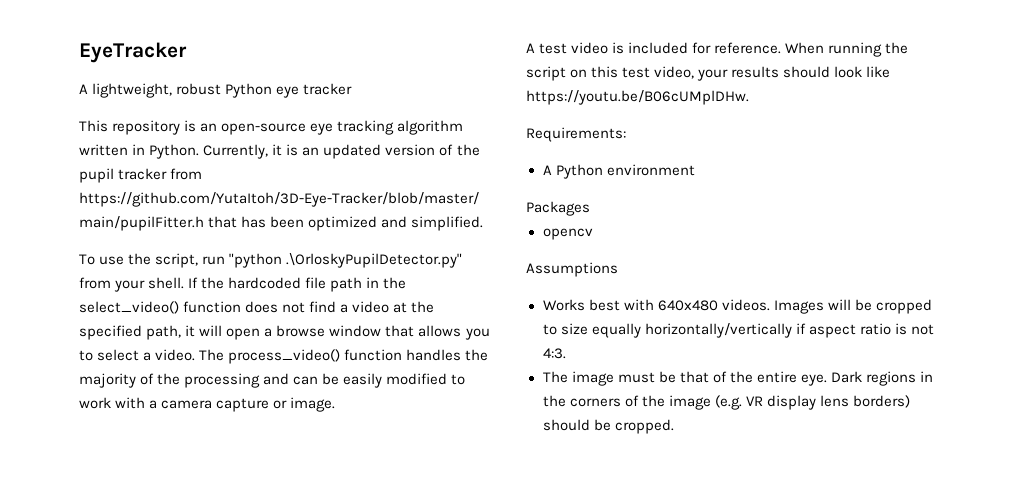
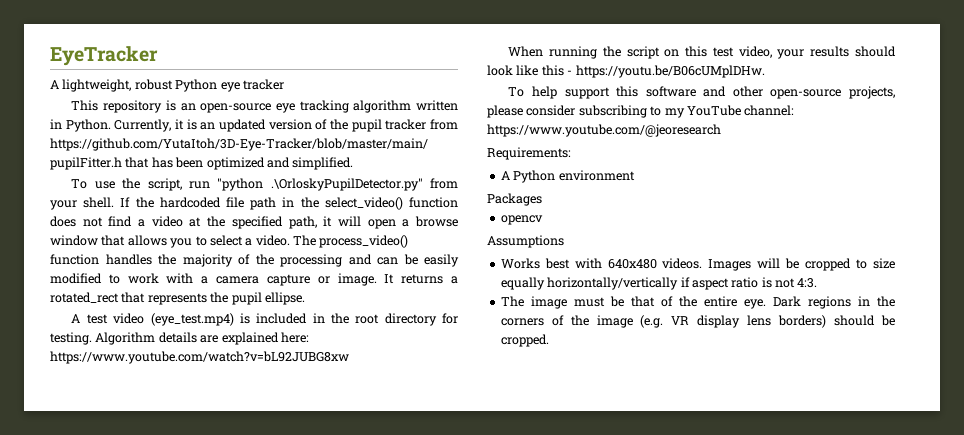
+ It returns a rotated_rect that represents the pupil ellipse.
- A test video is included for reference. When running the script on this test video, your results should look like https://youtu.be/B06cUMplDHw.
+ A test video (eye_test.mp4) is included in the root directory for testing. Algorithm details are explained here: https://www.youtube.com/watch?v=bL92JUBG8xw
+ When running the script on this test video, your results should look like this - https://youtu.be/B06cUMplDHw.
+ To help support this software and other open-source projects, please consider subscribing to my YouTube channel: https://www.youtube.com/@jeoresearch

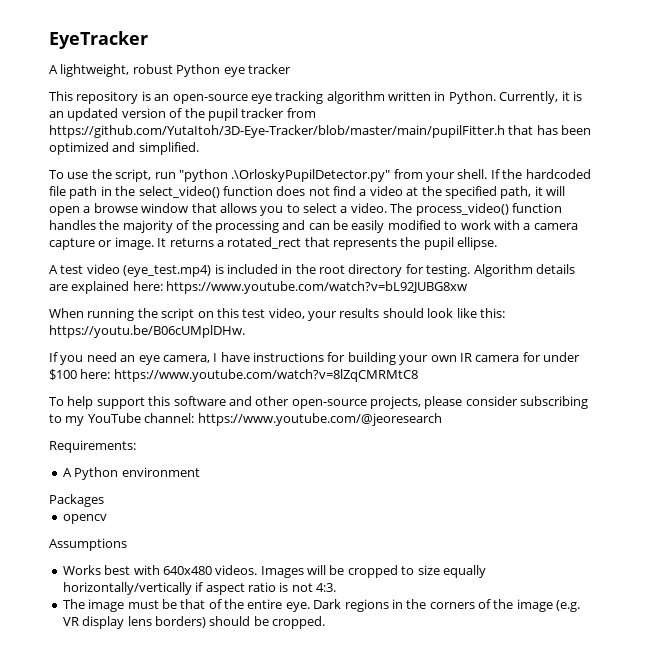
- When running the script on this test video, your results should look like this - https://youtu.be/B06cUMplDHw.
+ When running the script on this test video, your results should look like this: https://youtu.be/B06cUMplDHw.
+ If you need an eye camera, I have instructions for building your own IR camera for under $100 here: https://www.youtube.com/watch?v=8lZqCMRMtC8

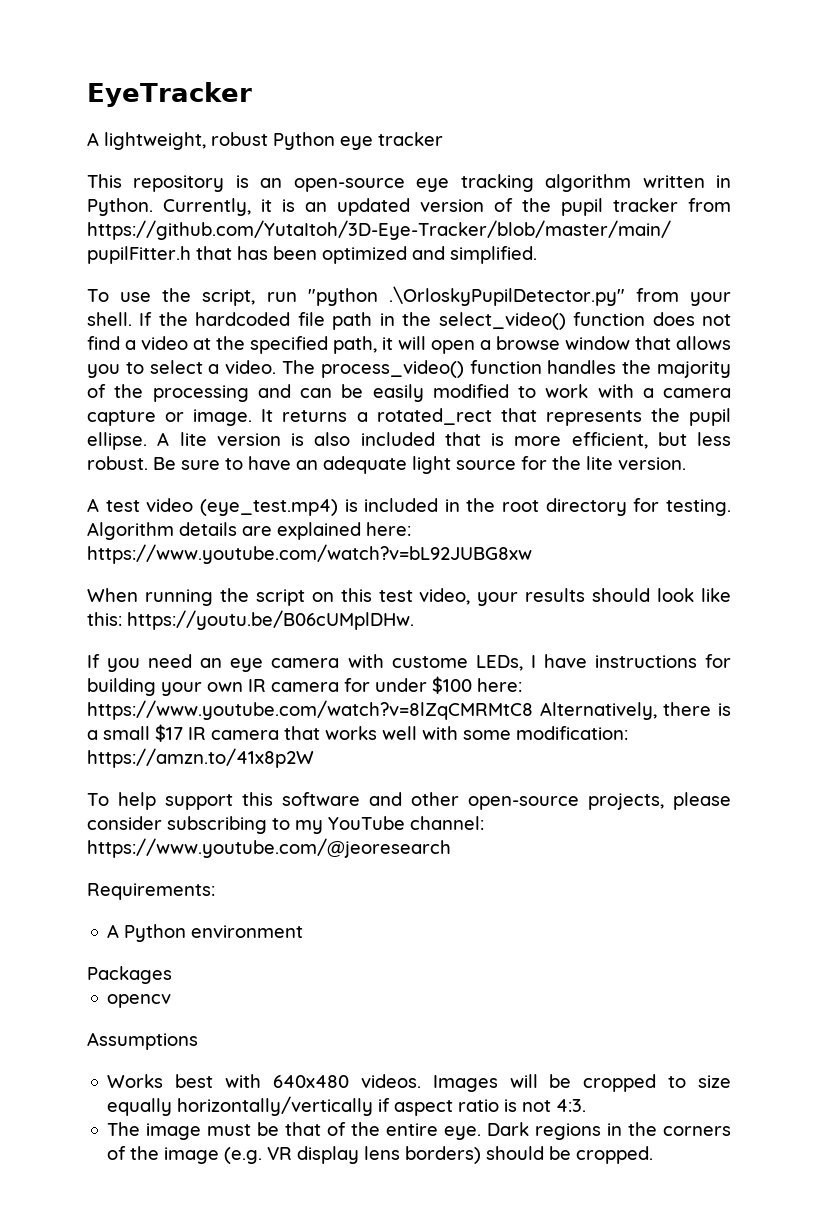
+ A lite version is also included that is more efficient, but less robust. Be sure to have an adequate light source for the lite version.
- If you need an eye camera, I have instructions for building your own IR camera for under $100 here: https://www.youtube.com/watch?v=8lZqCMRMtC8
+ If you need an eye camera with custome LEDs, I have instructions for building your own IR camera for under $100 here: https://www.youtube.com/watch?v=8lZqCMRMtC8 Alternatively, there is a small $17 IR camera that works well with some modification: https://amzn.to/41x8p2W

